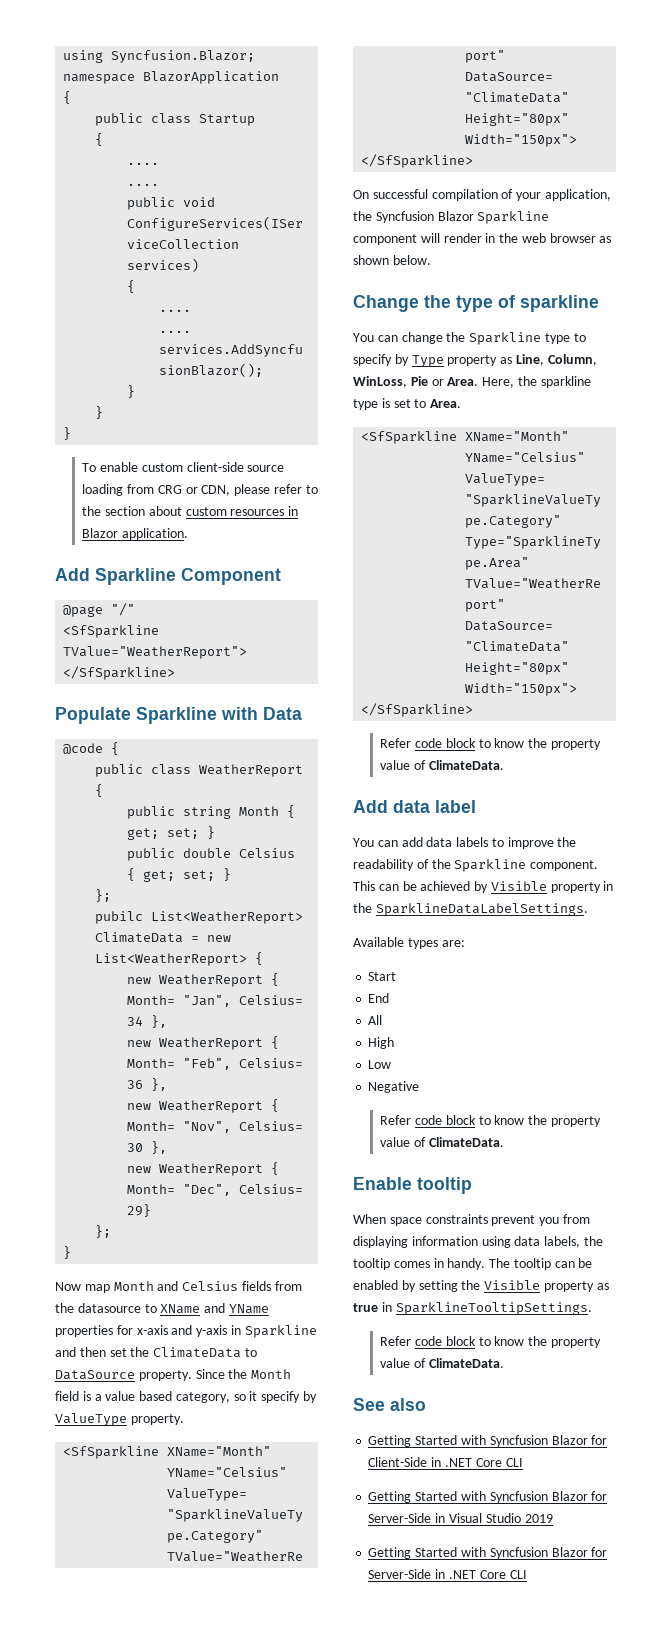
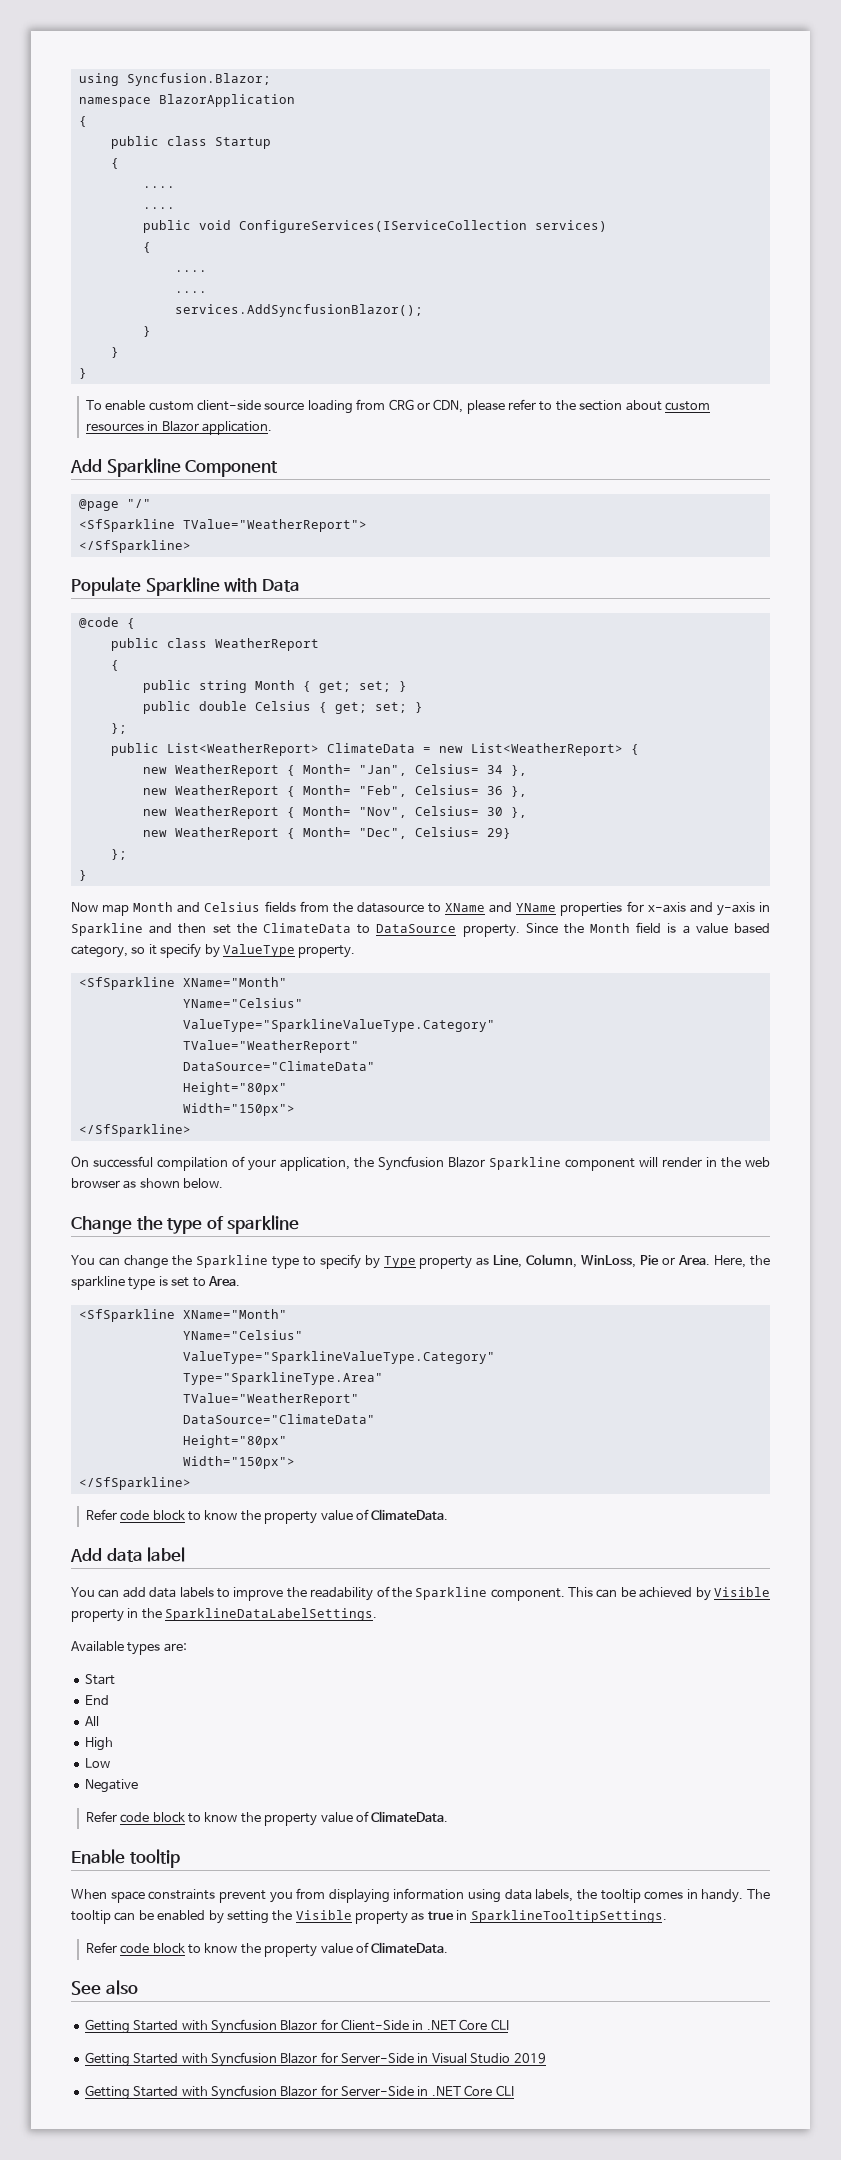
- pubilc List<WeatherReport> ClimateData = new List<WeatherReport> {
+ public List<WeatherReport> ClimateData = new List<WeatherReport> {

